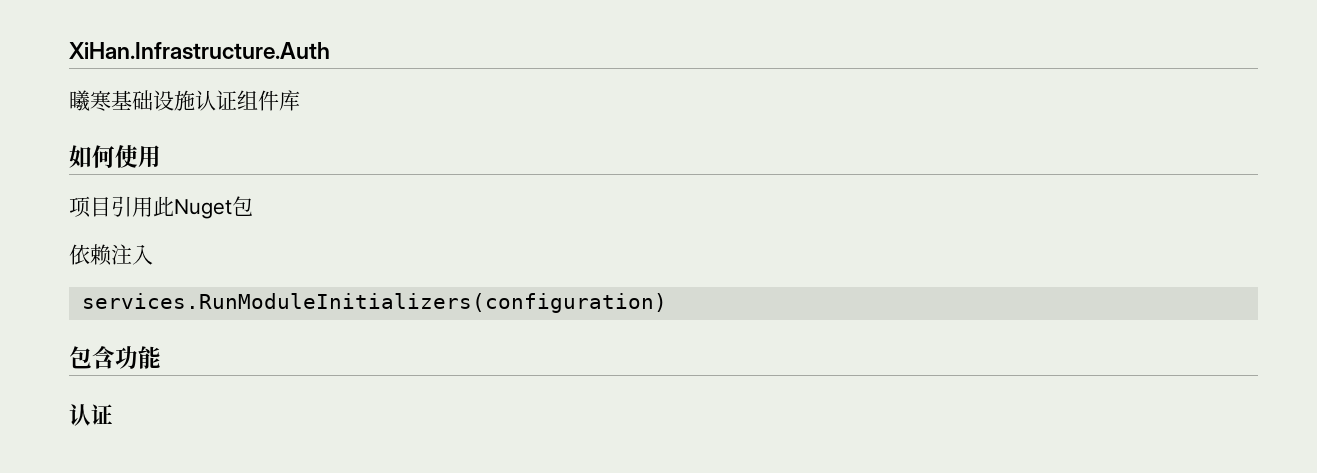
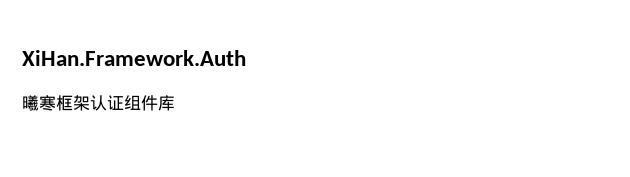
- XiHan.Infrastructure.Auth
+ XiHan.Framework.Auth
- 曦寒基础设施认证组件库
+ 曦寒框架认证组件库
- 如何使用
- 项目引用此Nuget包
- 依赖注入
- services.RunModuleInitializers(configuration)
- 包含功能
- 认证

